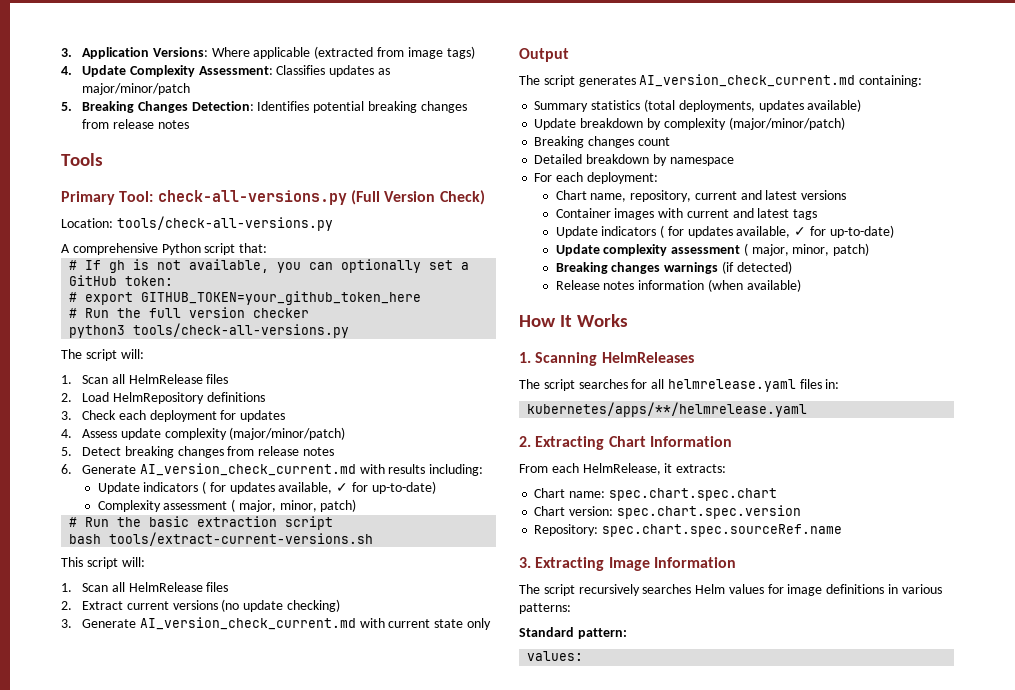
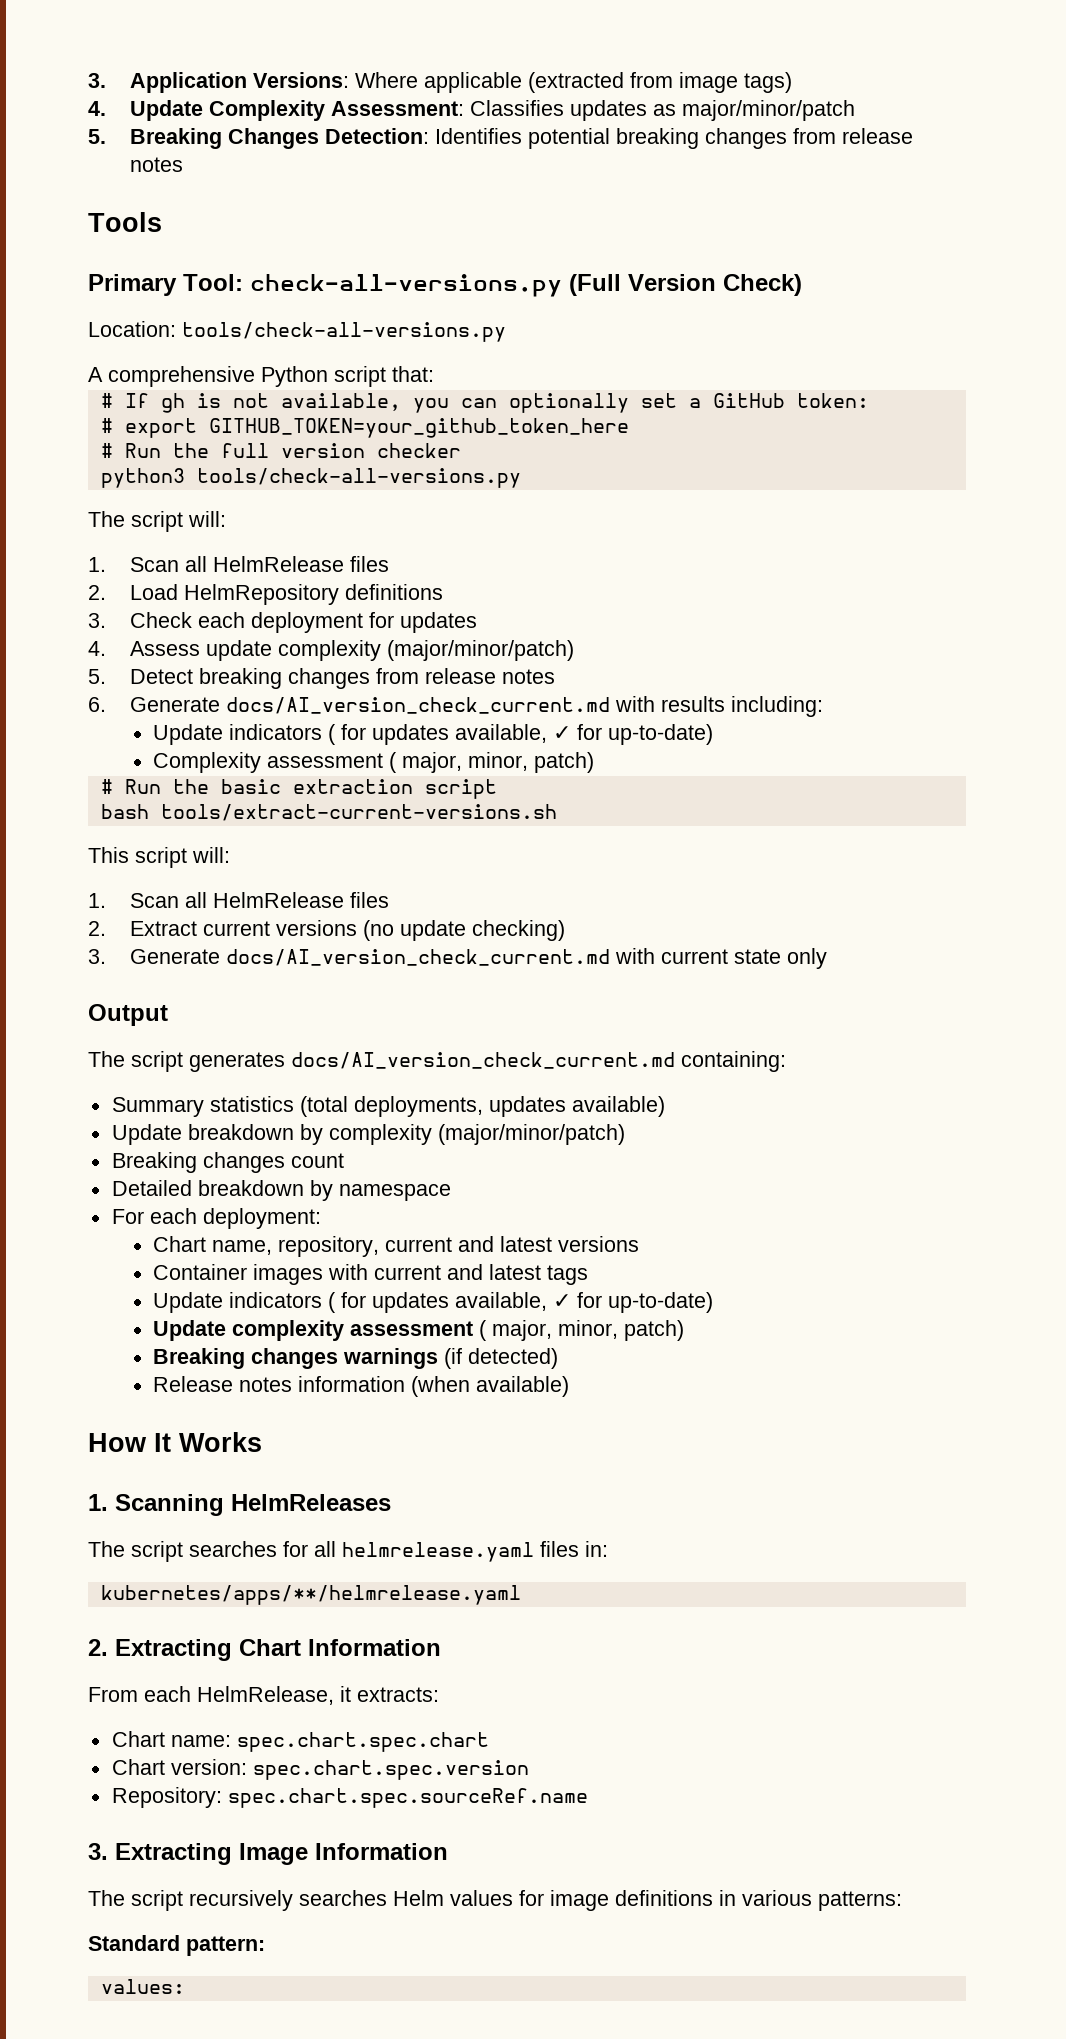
- 6. Generate AI_version_check_current.md with results including:
+ 6. Generate docs/AI_version_check_current.md with results including:
- 3. Generate AI_version_check_current.md with current state only
+ 3. Generate docs/AI_version_check_current.md with current state only
- The script generates AI_version_check_current.md containing:
+ The script generates docs/AI_version_check_current.md containing:

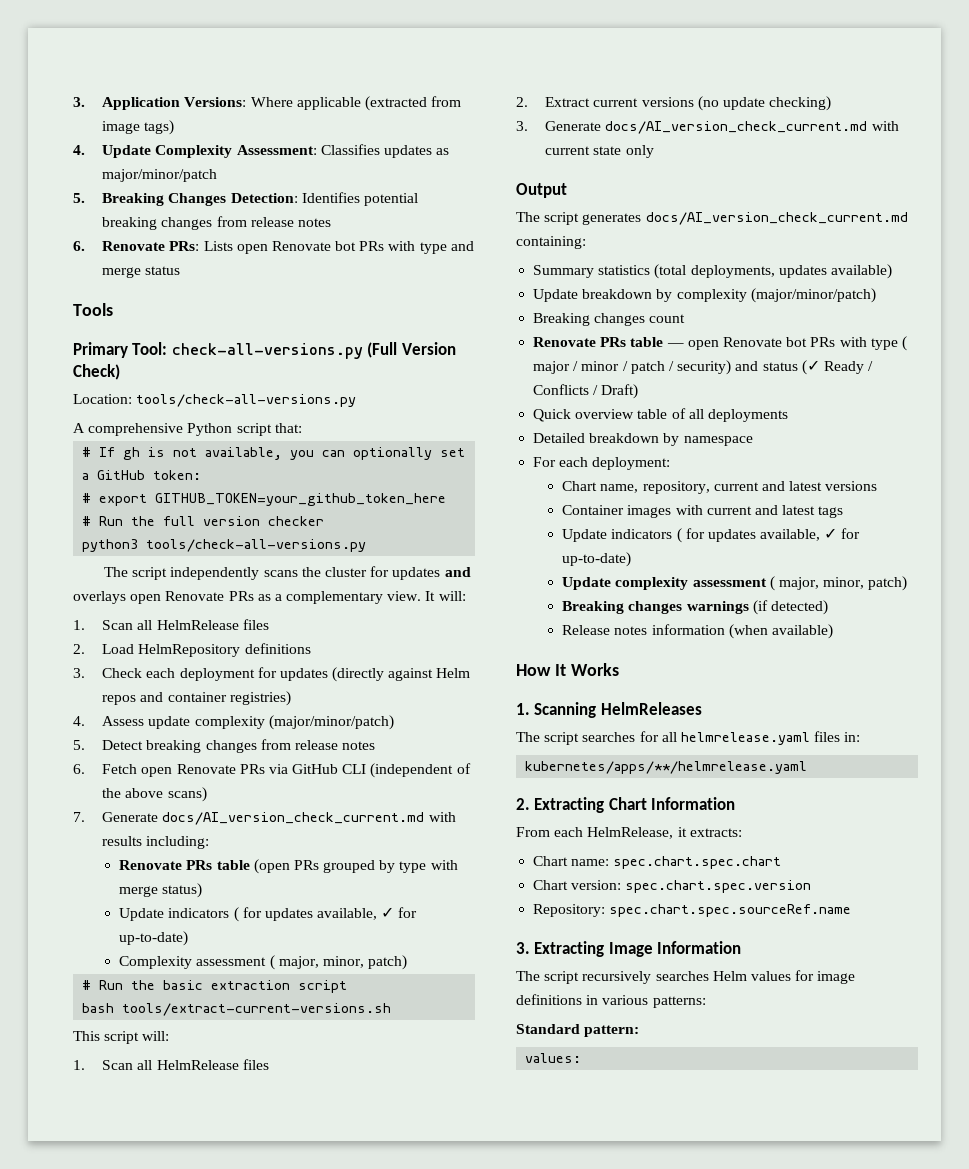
+ 6. Renovate PRs: Lists open Renovate bot PRs with type and merge status
- The script will:
+ The script independently scans the cluster for updates and overlays open Renovate PRs as a complementary view. It will:
- 3. Check each deployment for updates
+ 3. Check each deployment for updates (directly against Helm repos and container registries)
- 6. Generate docs/AI_version_check_current.md with results including:
+ 6. Fetch open Renovate PRs via GitHub CLI (independent of the above scans)
+ 7. Generate docs/AI_version_check_current.md with results including:
+ Renovate PRs table (open PRs grouped by type with merge status)
+ Renovate PRs table — open Renovate bot PRs with type ( major / minor / patch / security) and status (✓ Ready / Conflicts / Draft)
+ Quick overview table of all deployments

